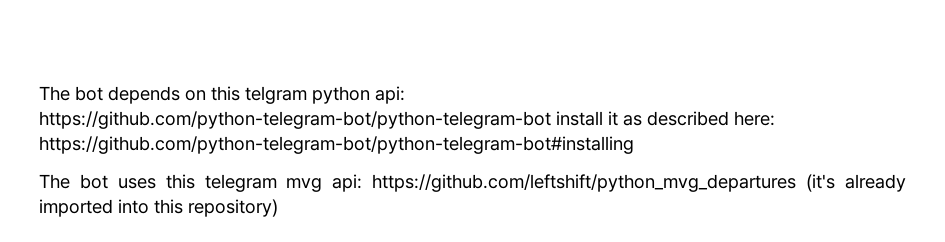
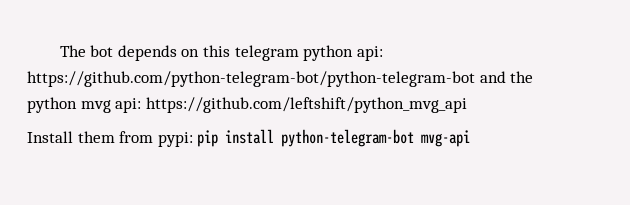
- The bot depends on this telgram python api: https://github.com/python-telegram-bot/python-telegram-bot install it as described here: https://github.com/python-telegram-bot/python-telegram-bot#installing
- The bot uses this telegram mvg api: https://github.com/leftshift/python_mvg_departures (it's already imported into this repository)
+ The bot depends on this telegram python api: https://github.com/python-telegram-bot/python-telegram-bot and the python mvg api: https://github.com/leftshift/python_mvg_api
+ Install them from pypi: pip install python-telegram-bot mvg-api

